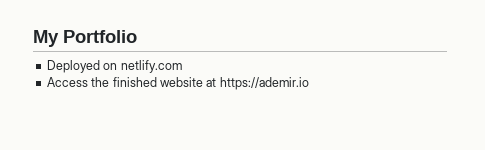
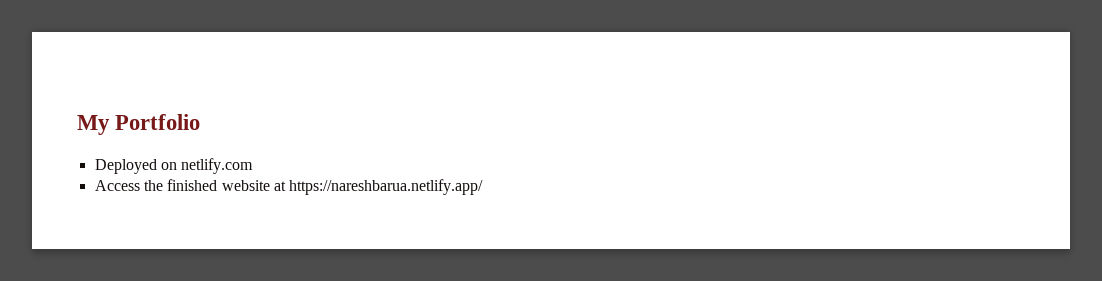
- Access the finished website at https://ademir.io
+ Access the finished website at https://nareshbarua.netlify.app/

